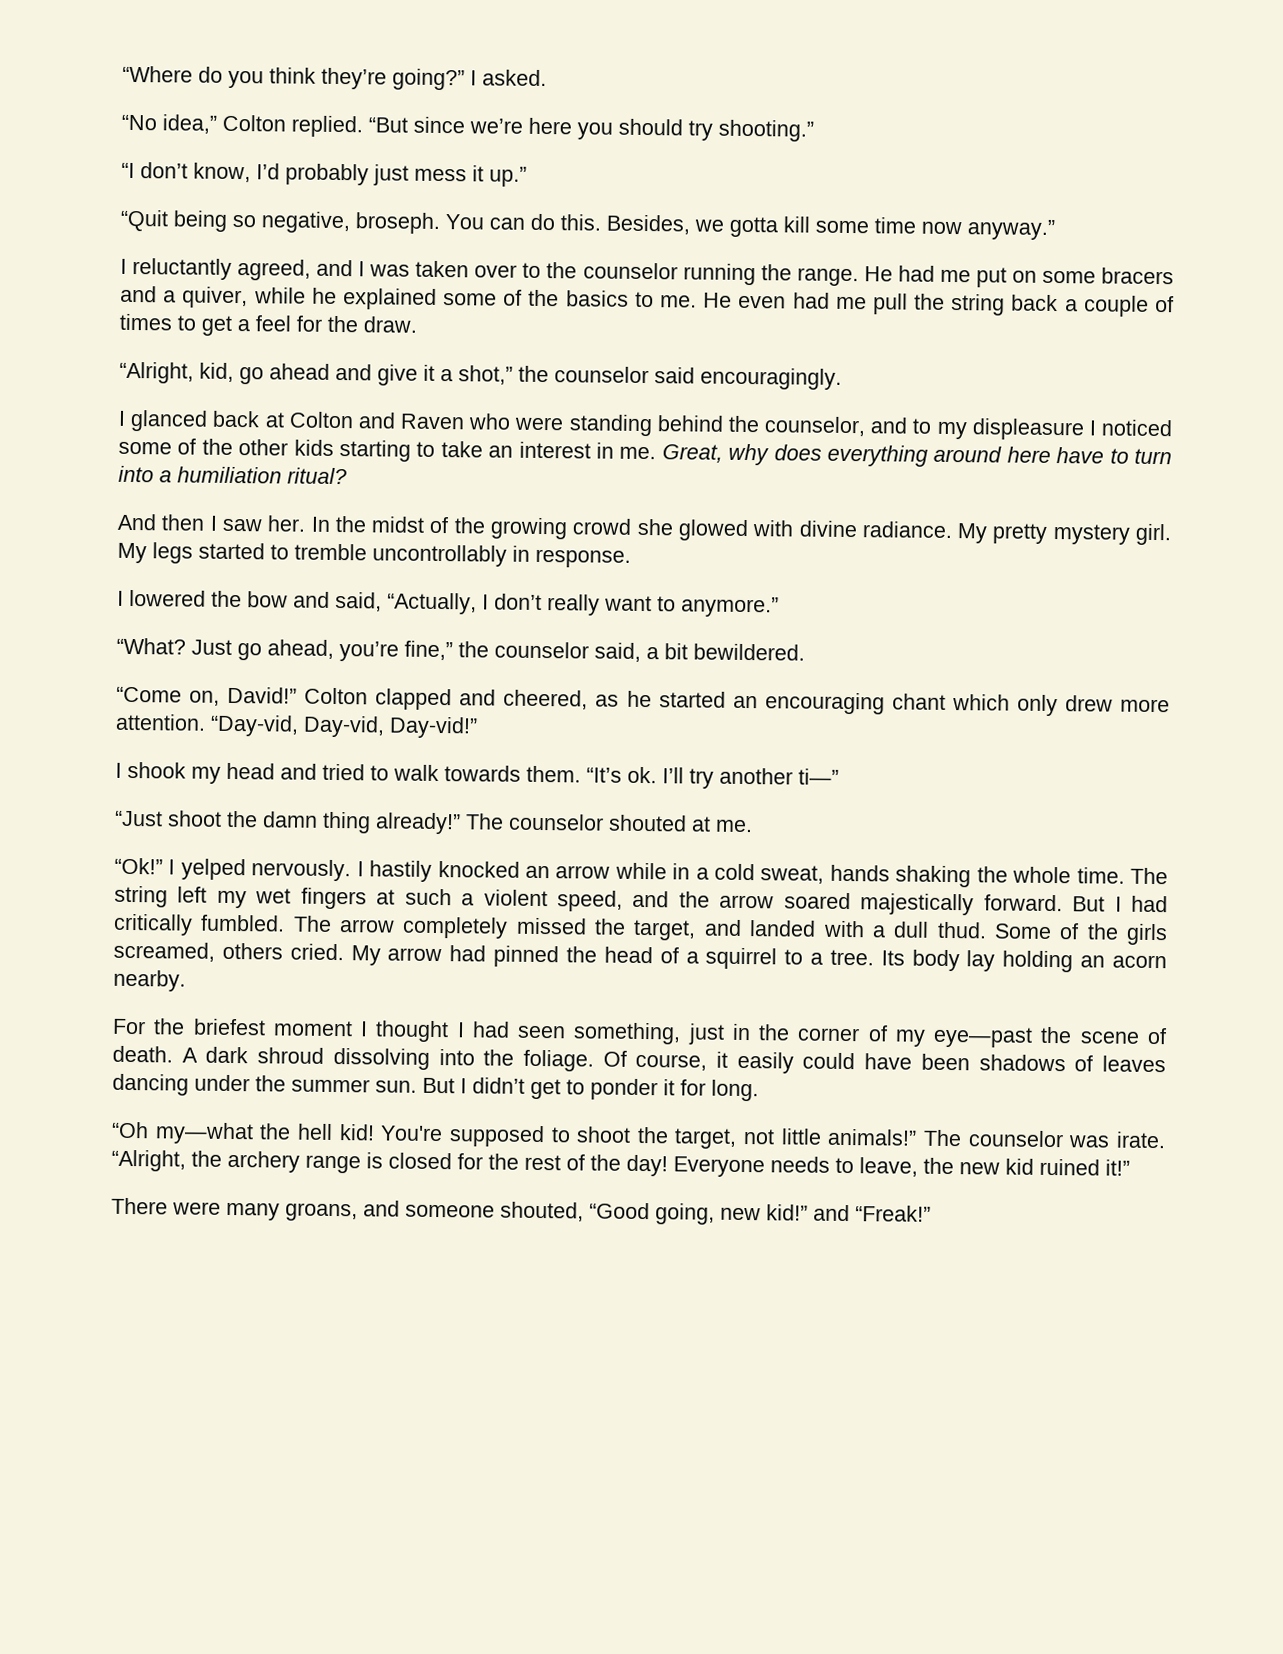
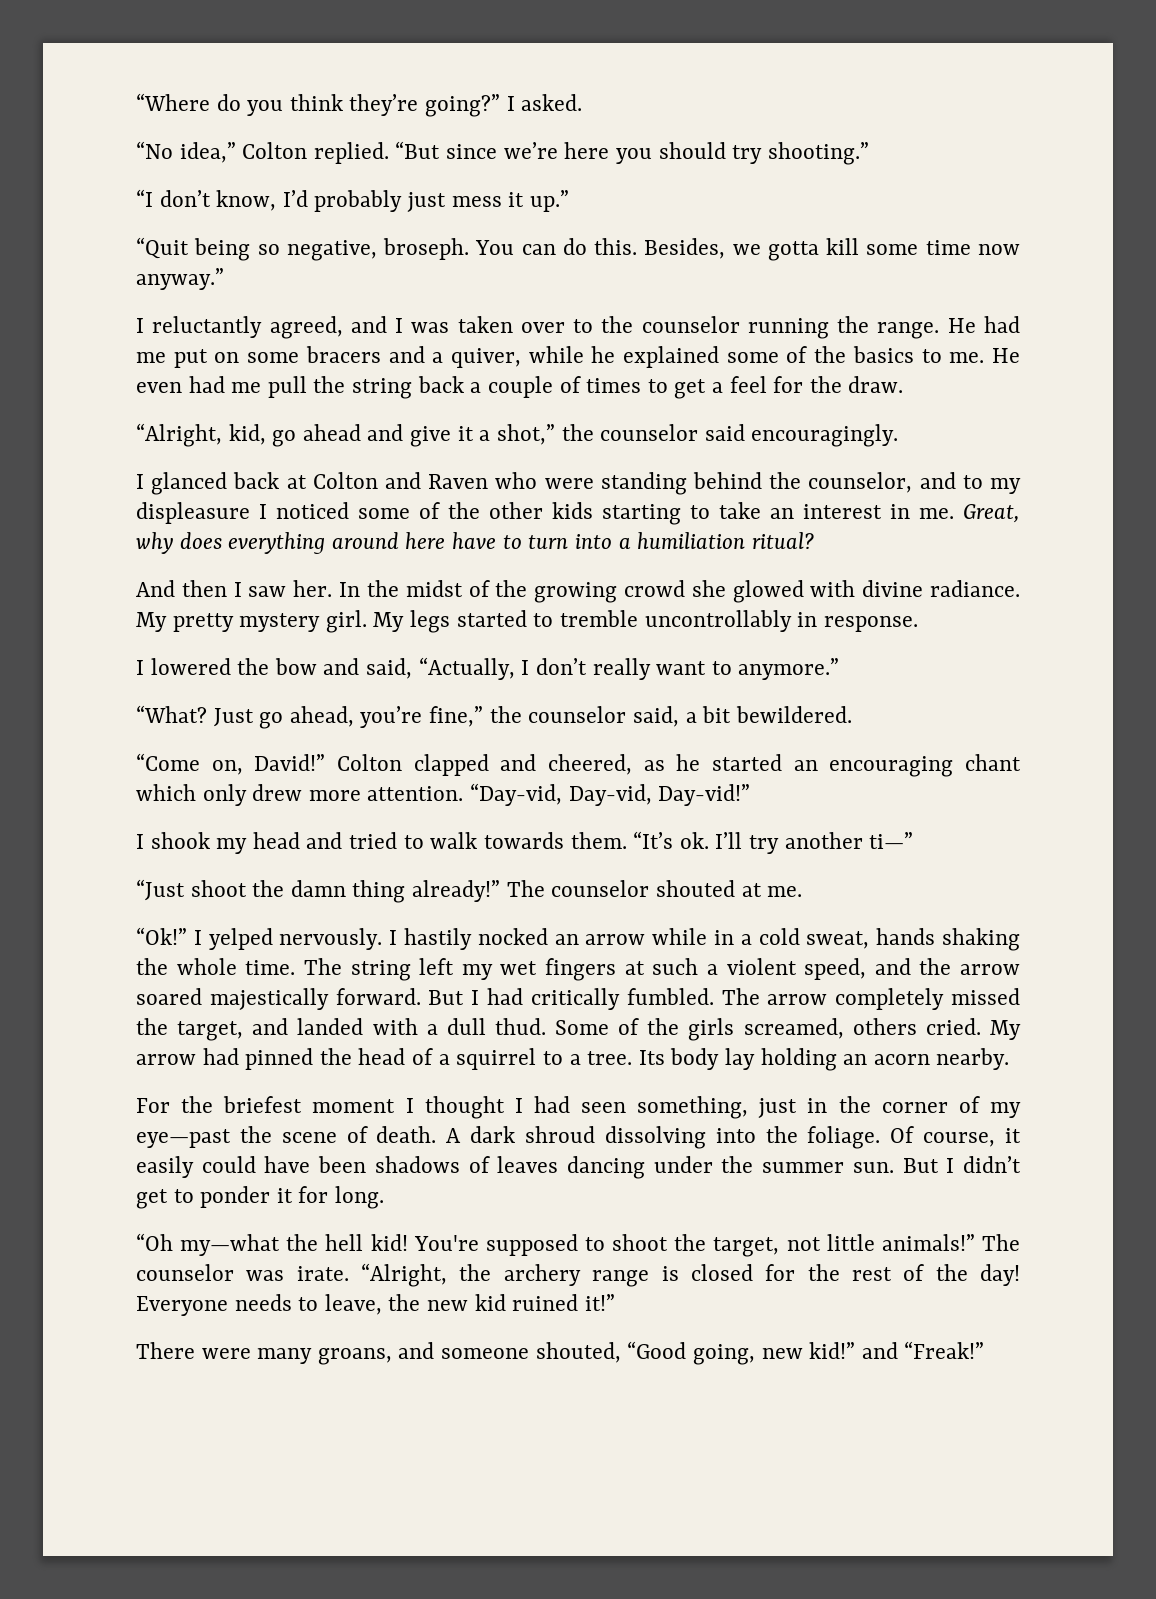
- I hastily knocked an arrow while in a cold sweat, hands shaking the whole time.
+ I hastily nocked an arrow while in a cold sweat, hands shaking the whole time.

